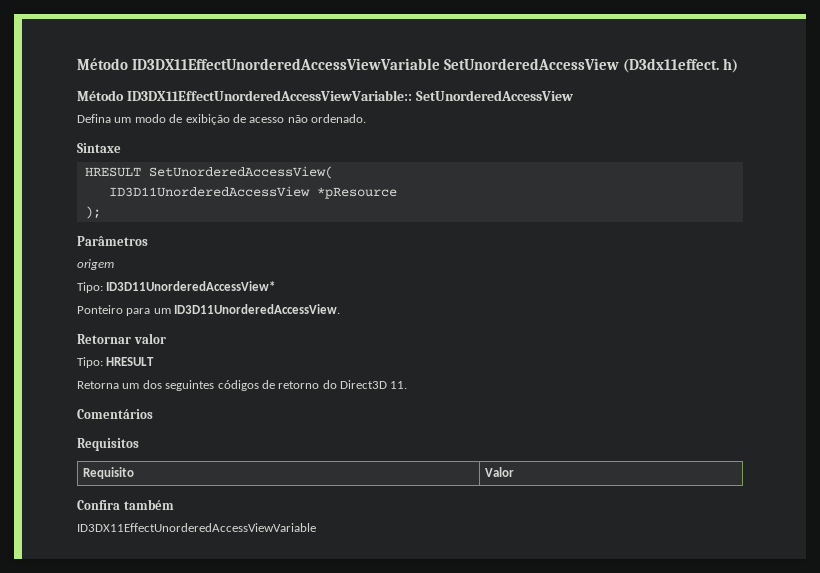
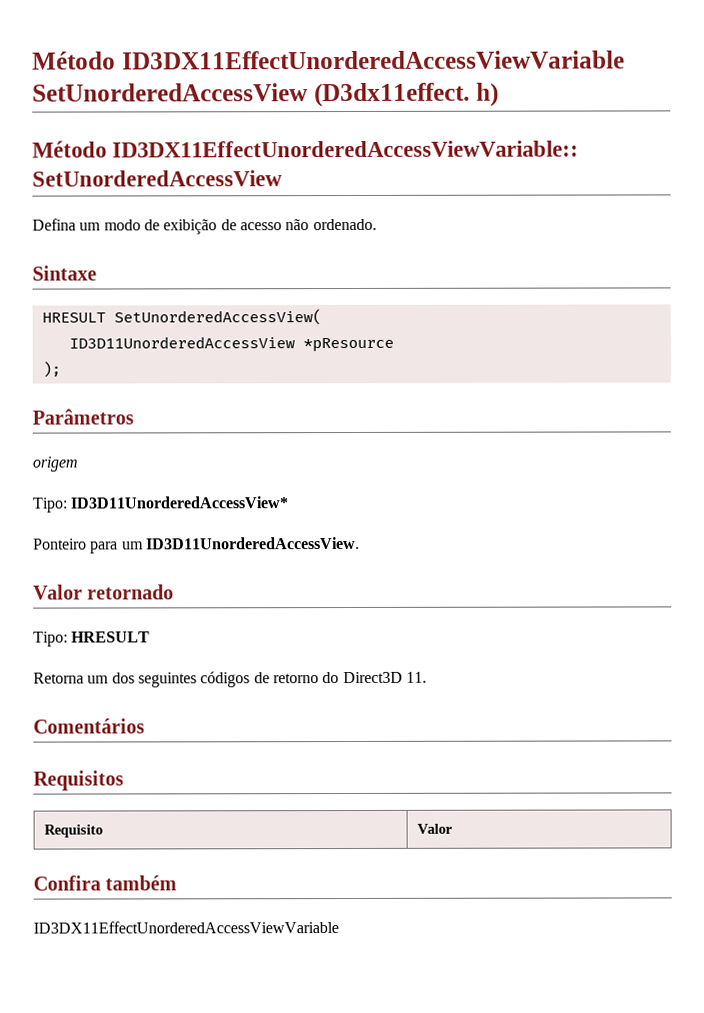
- Retornar valor
+ Valor retornado

